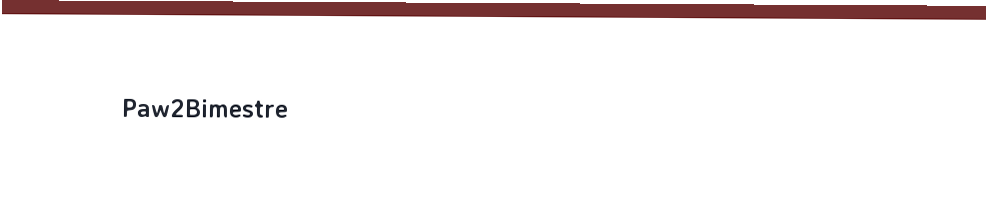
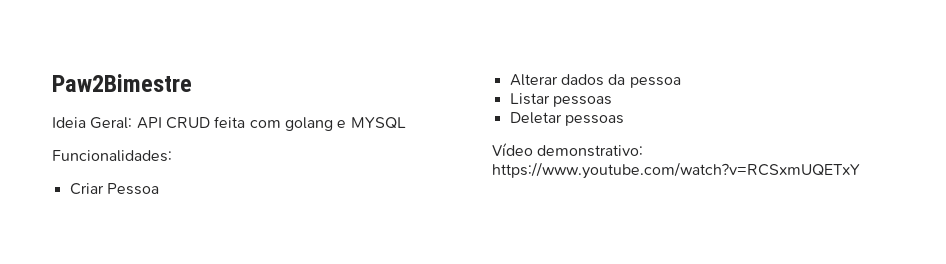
+ Ideia Geral: API CRUD feita com golang e MYSQL
+ Funcionalidades:
+ Criar Pessoa
+ Alterar dados da pessoa
+ Listar pessoas
+ Deletar pessoas
+ Vídeo demonstrativo: https://www.youtube.com/watch?v=RCSxmUQETxY

